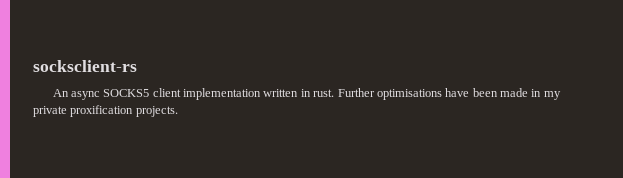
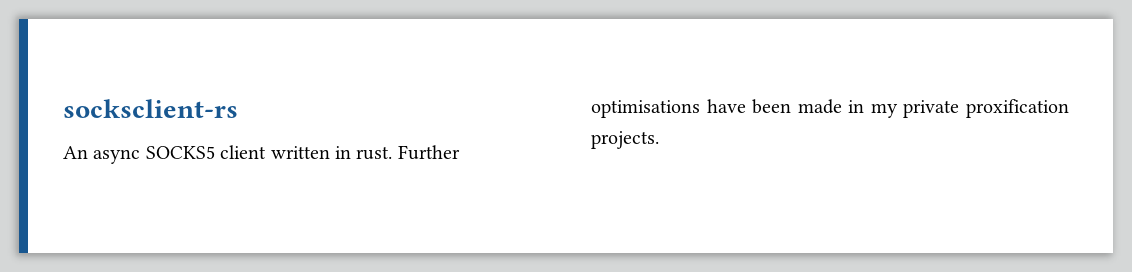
- An async SOCKS5 client implementation written in rust.
+ An async SOCKS5 client written in rust.

